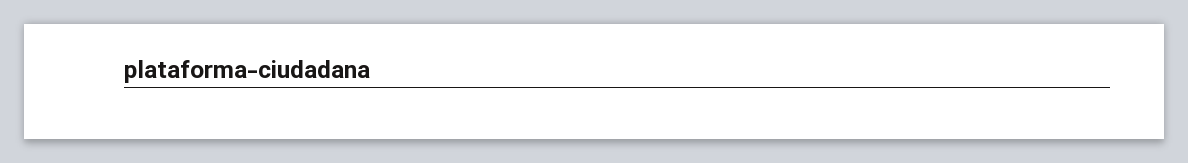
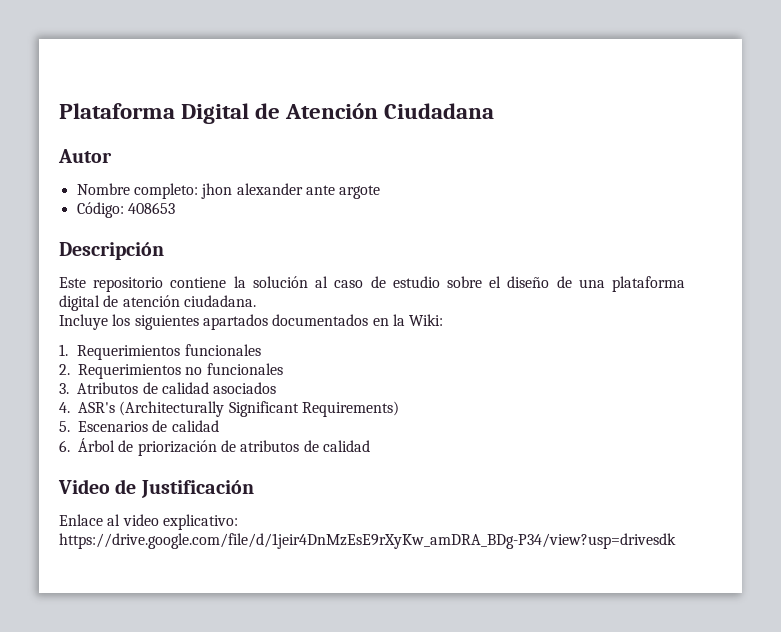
- plataforma-ciudadana
+ Plataforma Digital de Atención Ciudadana
+ Autor
+ Nombre completo: jhon alexander ante argote
+ Código: 408653
+ Descripción
+ Este repositorio contiene la solución al caso de estudio sobre el diseño de una plataforma digital de atención ciudadana.
+ Incluye los siguientes apartados documentados en la Wiki:
+ 1. Requerimientos funcionales
+ 2. Requerimientos no funcionales
+ 3. Atributos de calidad asociados
+ 4. ASR's (Architecturally Significant Requirements)
+ 5. Escenarios de calidad
+ 6. Árbol de priorización de atributos de calidad
+ Video de Justificación
+ Enlace al video explicativo: https://drive.google.com/file/d/1jeir4DnMzEsE9rXyKw_amDRA_BDg-P34/view?usp=drivesdk

